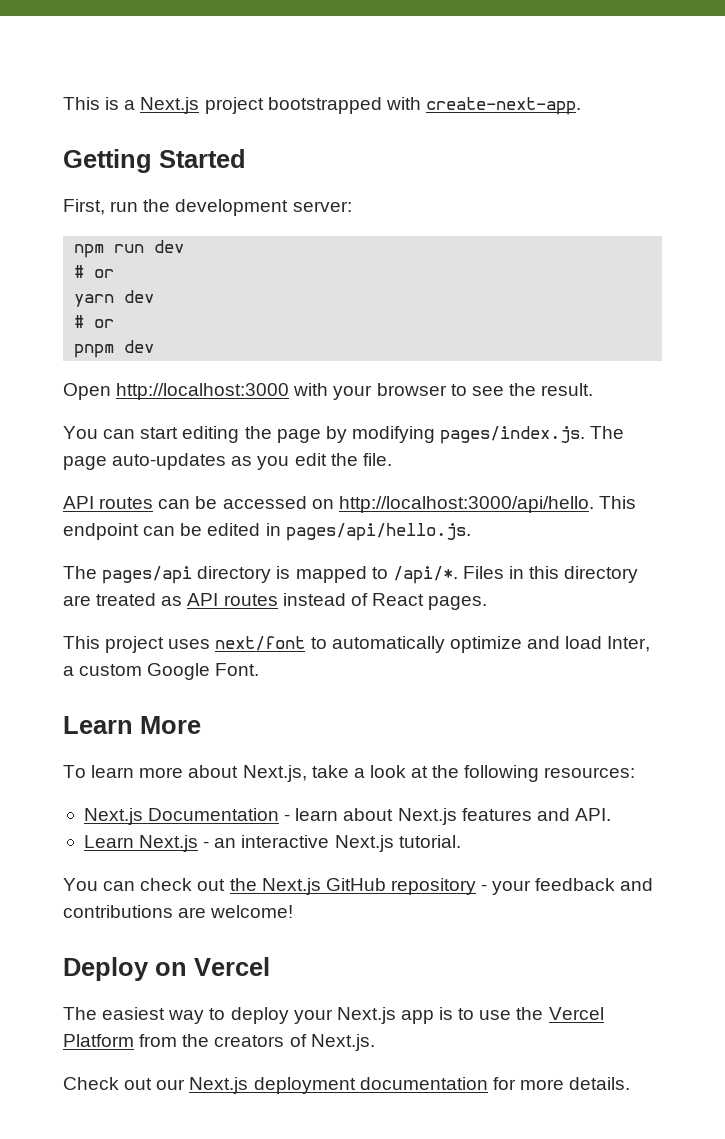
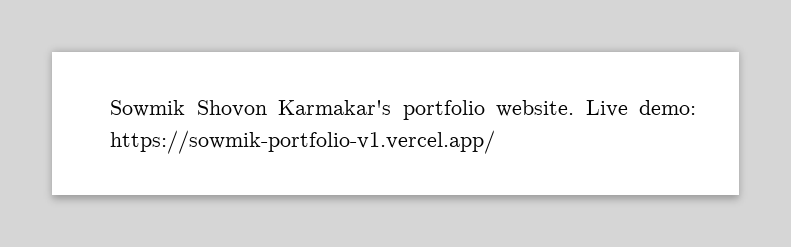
- This is a Next.js project bootstrapped with create-next-app.
- Getting Started
- First, run the development server:
- npm run dev
- # or
- yarn dev
- # or
- pnpm dev
- Open http://localhost:3000 with your browser to see the result.
- You can start editing the page by modifying pages/index.js. The page auto-updates as you edit the file.
- API routes can be accessed on http://localhost:3000/api/hello. This endpoint can be edited in pages/api/hello.js.
- The pages/api directory is mapped to /api/*. Files in this directory are treated as API routes instead of React pages.
- This project uses next/font to automatically optimize and load Inter, a custom Google Font.
- Learn More
- To learn more about Next.js, take a look at the following resources:
- Next.js Documentation - learn about Next.js features and API.
- Learn Next.js - an interactive Next.js tutorial.
- You can check out the Next.js GitHub repository - your feedback and contributions are welcome!
- Deploy on Vercel
- The easiest way to deploy your Next.js app is to use the Vercel Platform from the creators of Next.js.
- Check out our Next.js deployment documentation for more details.
+ Sowmik Shovon Karmakar's portfolio website. Live demo: https://sowmik-portfolio-v1.vercel.app/

